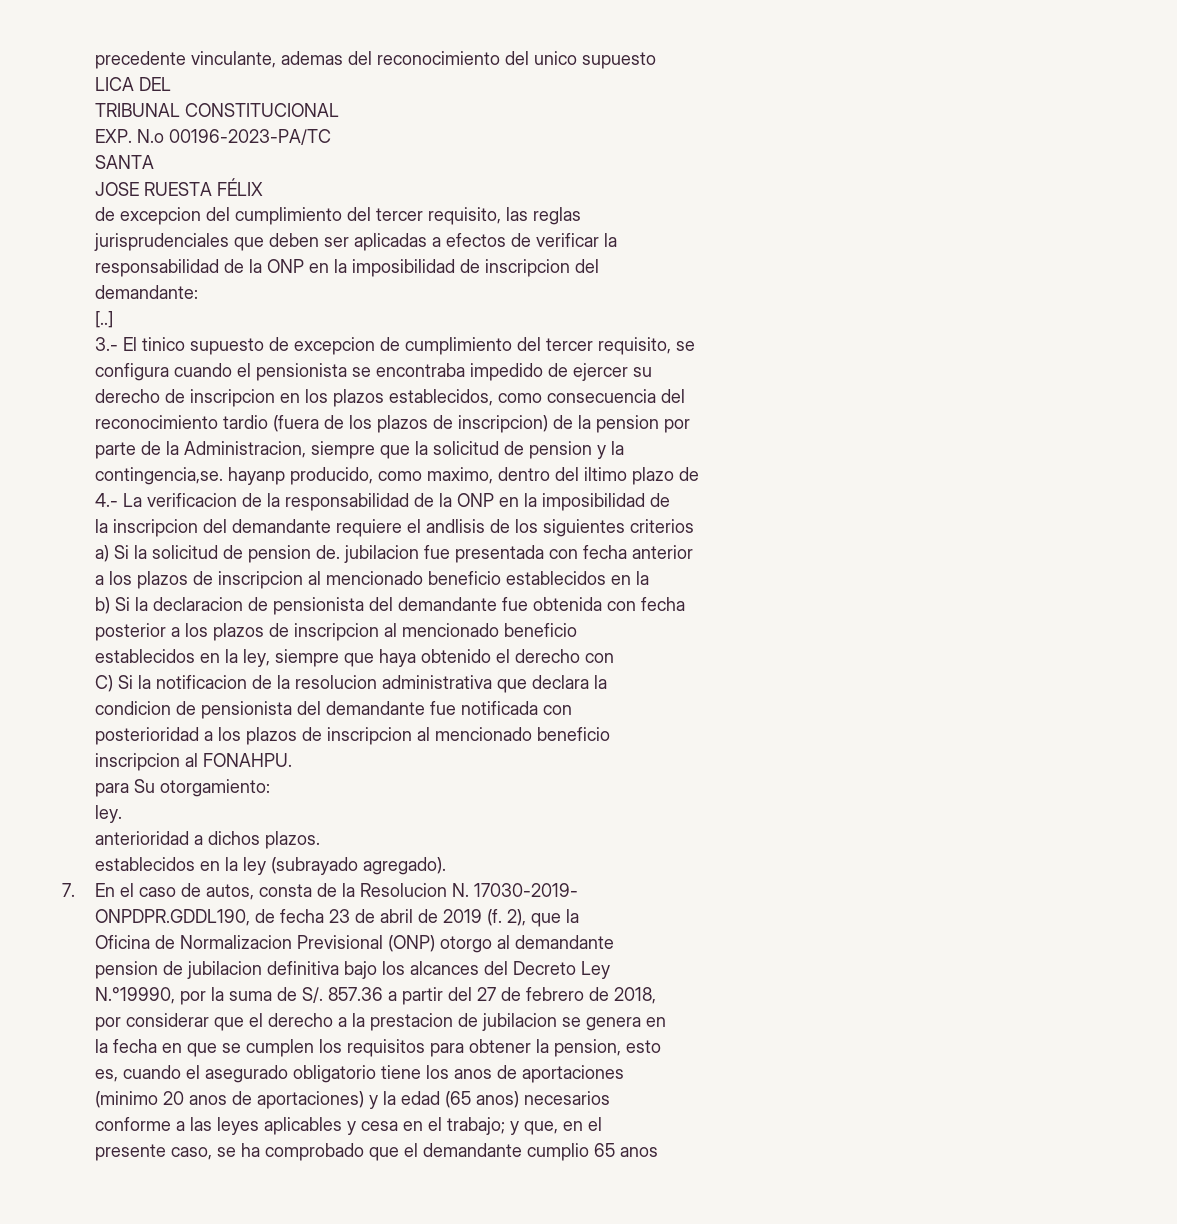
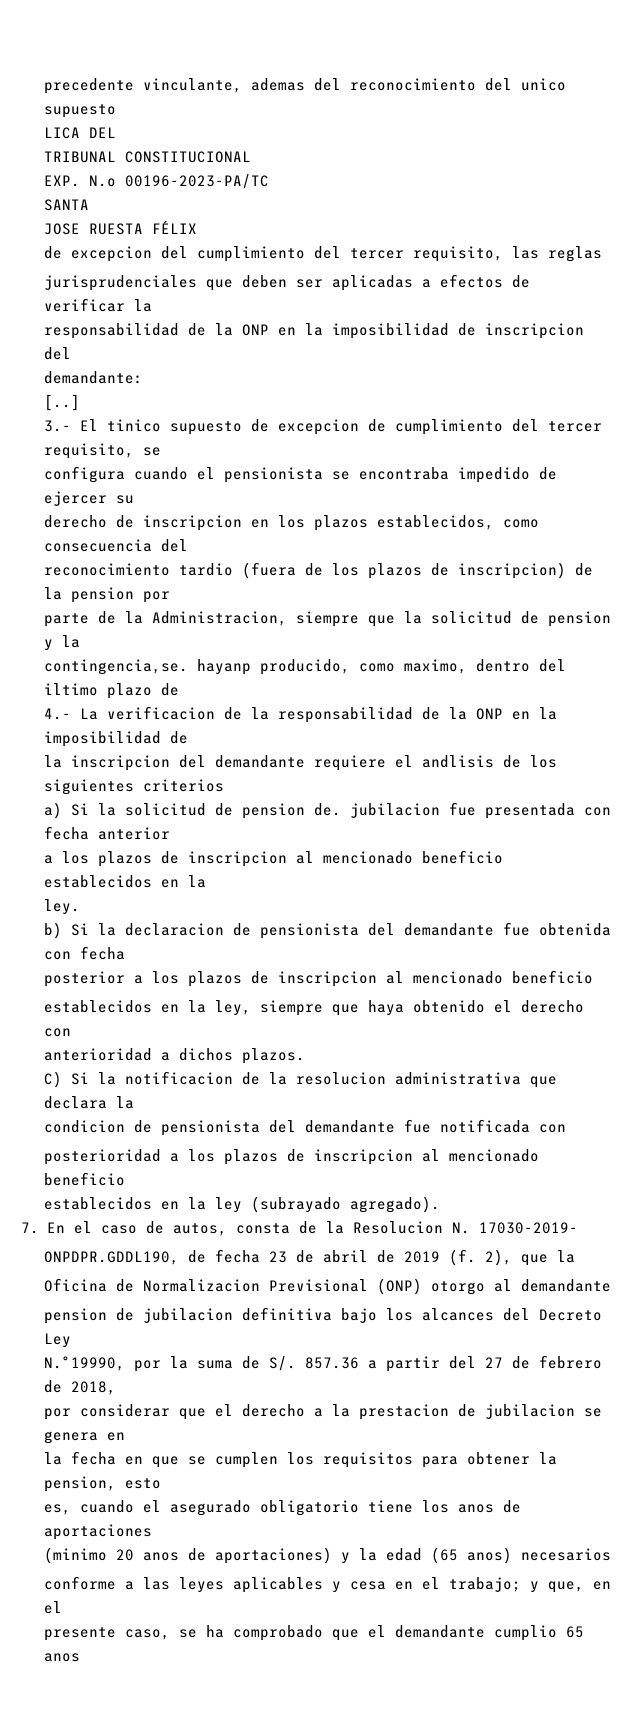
+ ley.
+ anterioridad a dichos plazos.
- inscripcion al FONAHPU.
- para Su otorgamiento:
- ley.
- anterioridad a dichos plazos.

